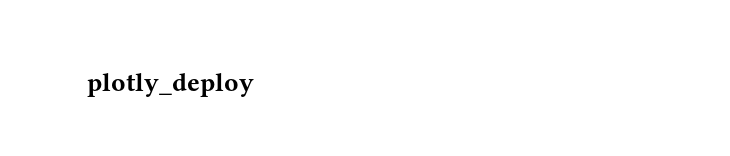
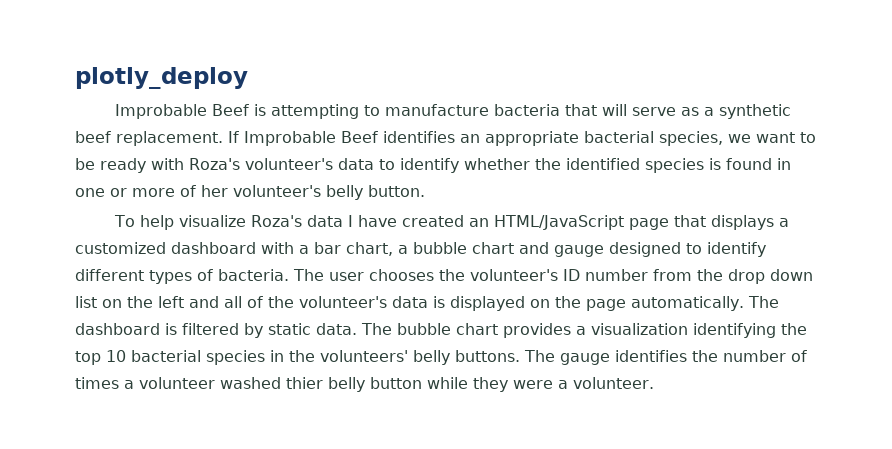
+ Improbable Beef is attempting to manufacture bacteria that will serve as a synthetic beef replacement. If Improbable Beef identifies an appropriate bacterial species, we want to be ready with Roza's volunteer's data to identify whether the identified species is found in one or more of her volunteer's belly button.
+ To help visualize Roza's data I have created an HTML/JavaScript page that displays a customized dashboard with a bar chart, a bubble chart and gauge designed to identify different types of bacteria. The user chooses the volunteer's ID number from the drop down list on the left and all of the volunteer's data is displayed on the page automatically. The dashboard is filtered by static data. The bubble chart provides a visualization identifying the top 10 bacterial species in the volunteers' belly buttons. The gauge identifies the number of times a volunteer washed thier belly button while they were a volunteer.

